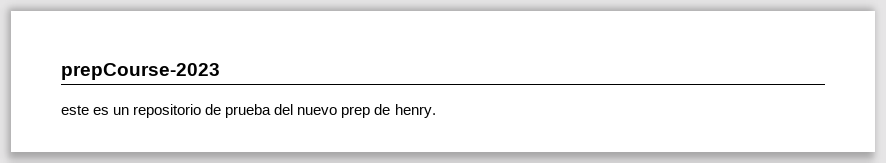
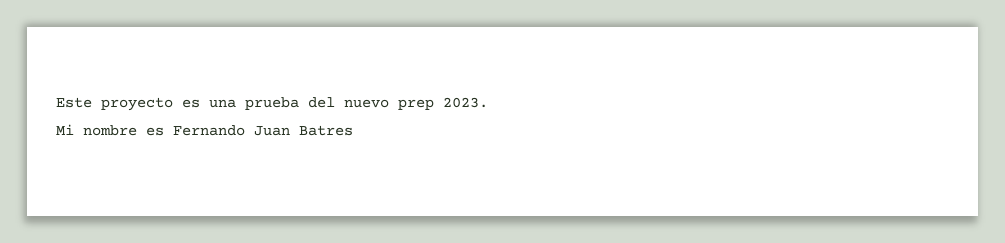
- prepCourse-2023
- este es un repositorio de prueba del nuevo prep de henry.
+ Este proyecto es una prueba del nuevo prep 2023.
+ Mi nombre es Fernando Juan Batres

